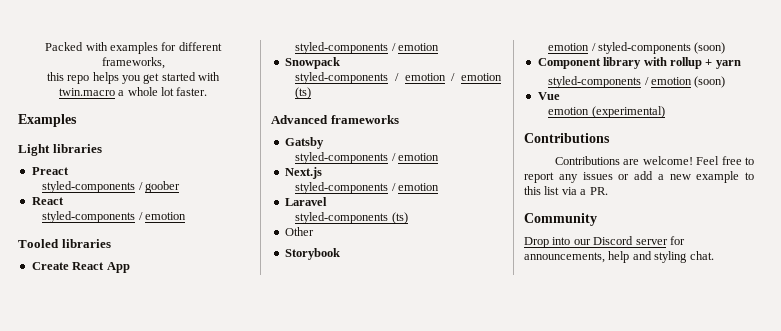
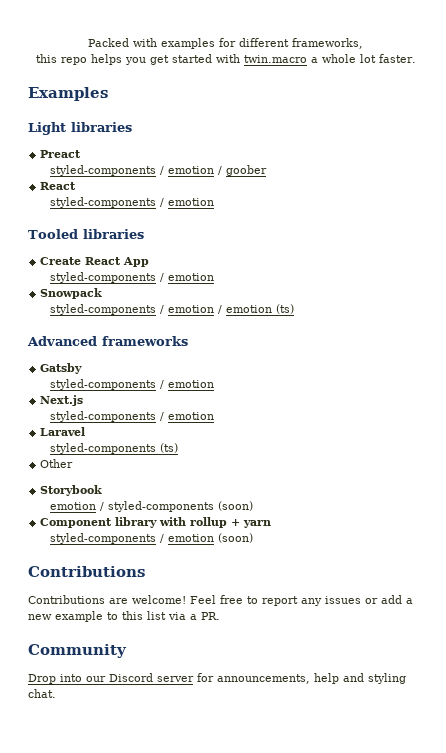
- styled-components / goober
+ styled-components / emotion / goober
- Vue
- emotion (experimental)

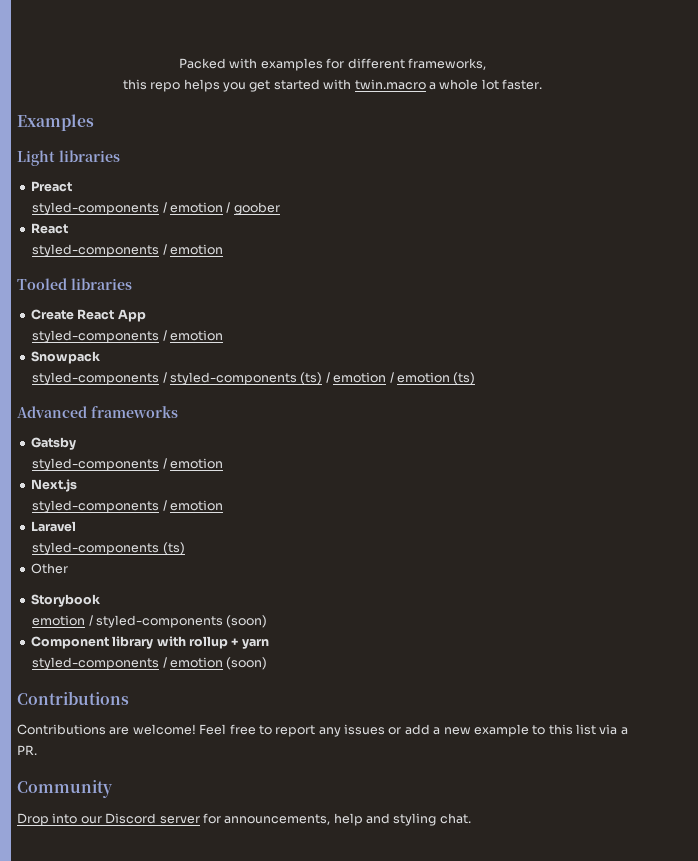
- styled-components / emotion / emotion (ts)
+ styled-components / styled-components (ts) / emotion / emotion (ts)

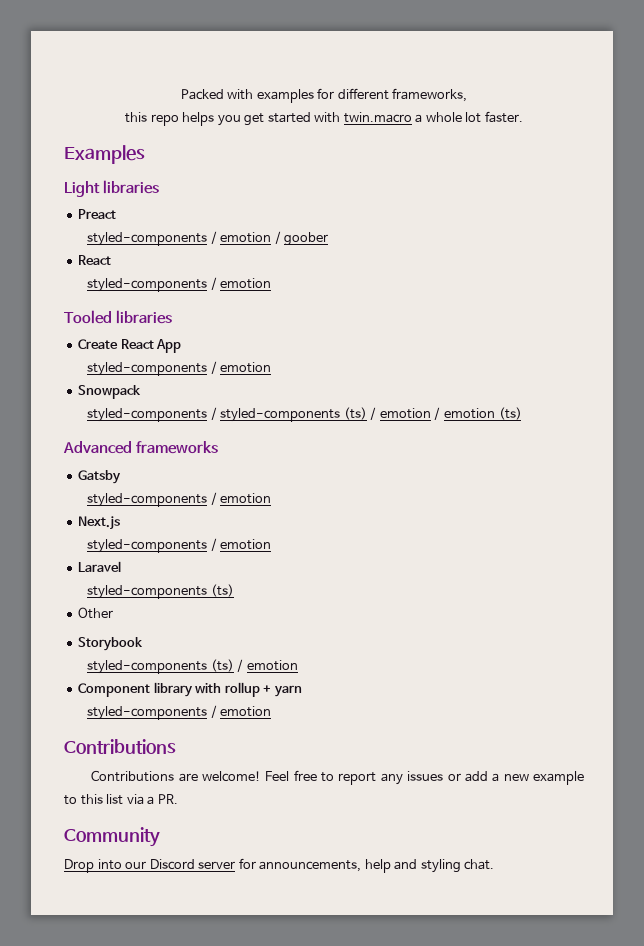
  Storybook
- emotion / styled-components (soon)
+ styled-components (ts) / emotion
  Component library with rollup + yarn
- styled-components / emotion (soon)
+ styled-components / emotion

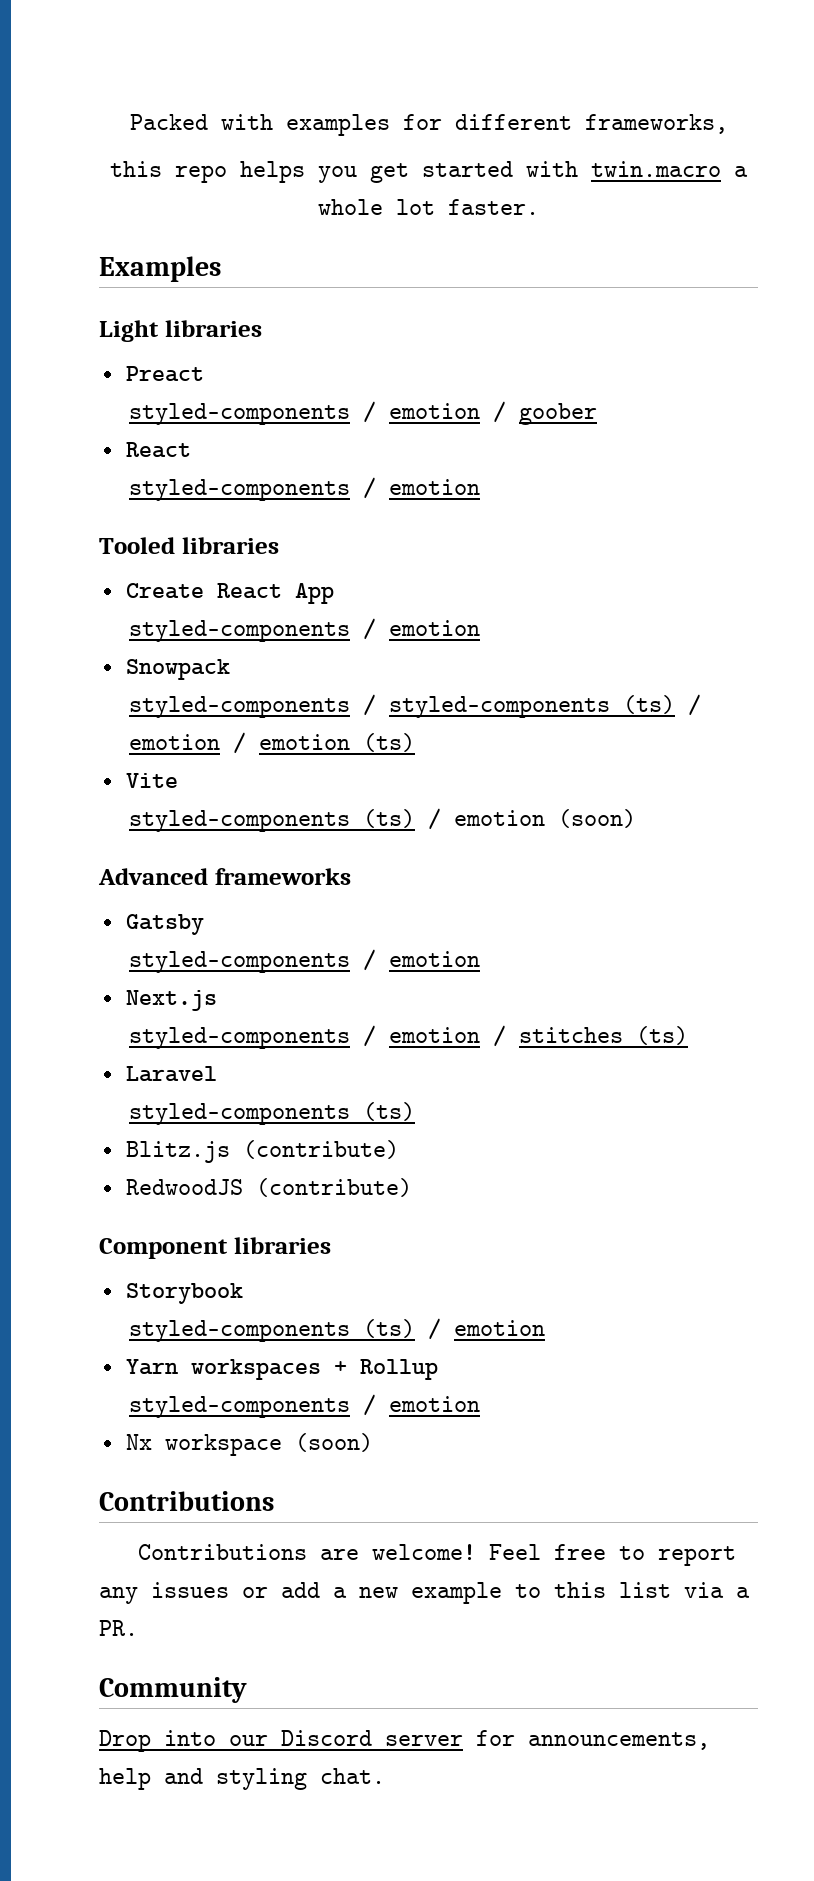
+ Vite
+ styled-components (ts) / emotion (soon)
  Next.js
- styled-components / emotion
+ styled-components / emotion / stitches (ts)
- Other
+ Blitz.js (contribute)
+ RedwoodJS (contribute)
+ Component libraries
- Component library with rollup + yarn
+ Yarn workspaces + Rollup
  styled-components / emotion
+ Nx workspace (soon)

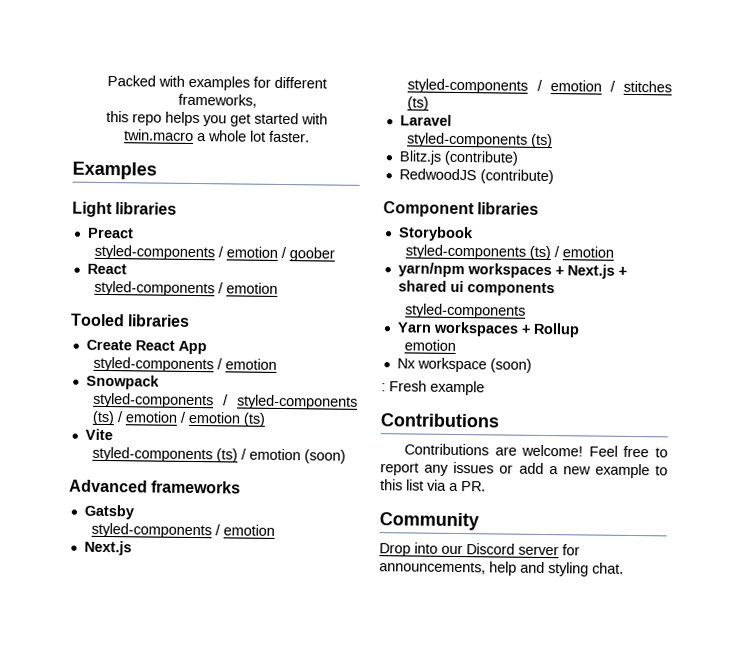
+ yarn/npm workspaces + Next.js + shared ui components
+ styled-components
  Yarn workspaces + Rollup
- styled-components / emotion
+ emotion
+ : Fresh example

